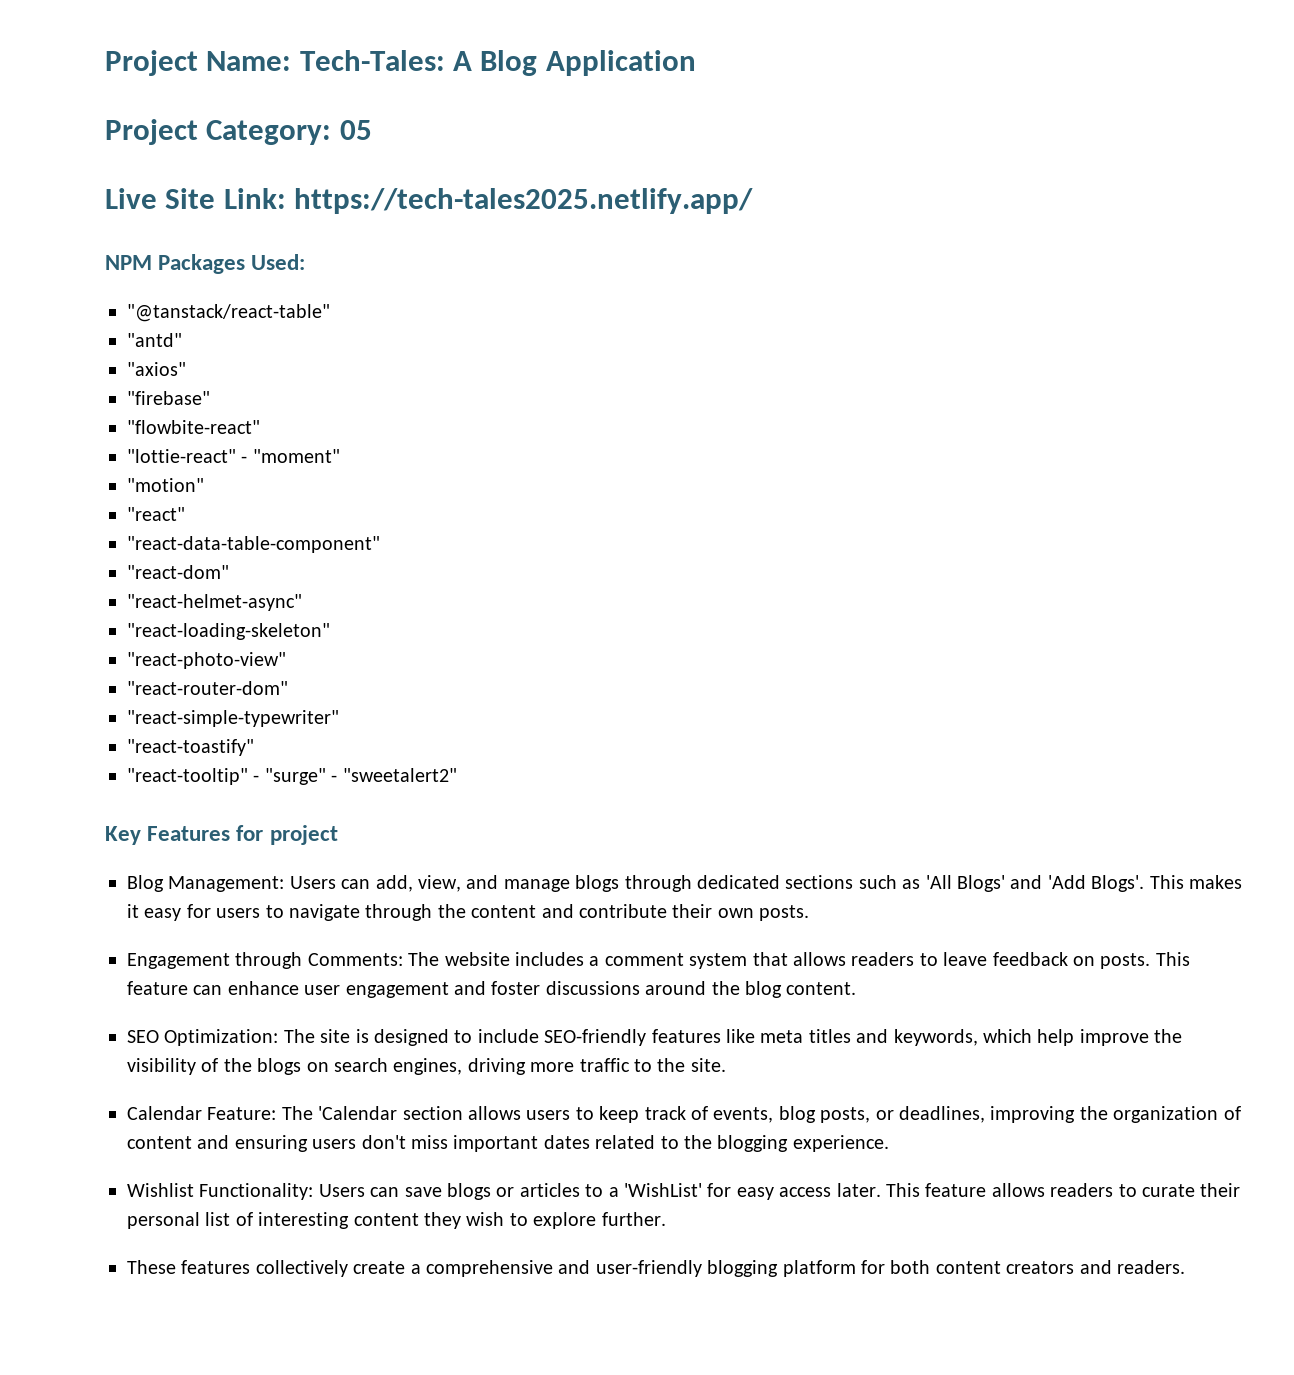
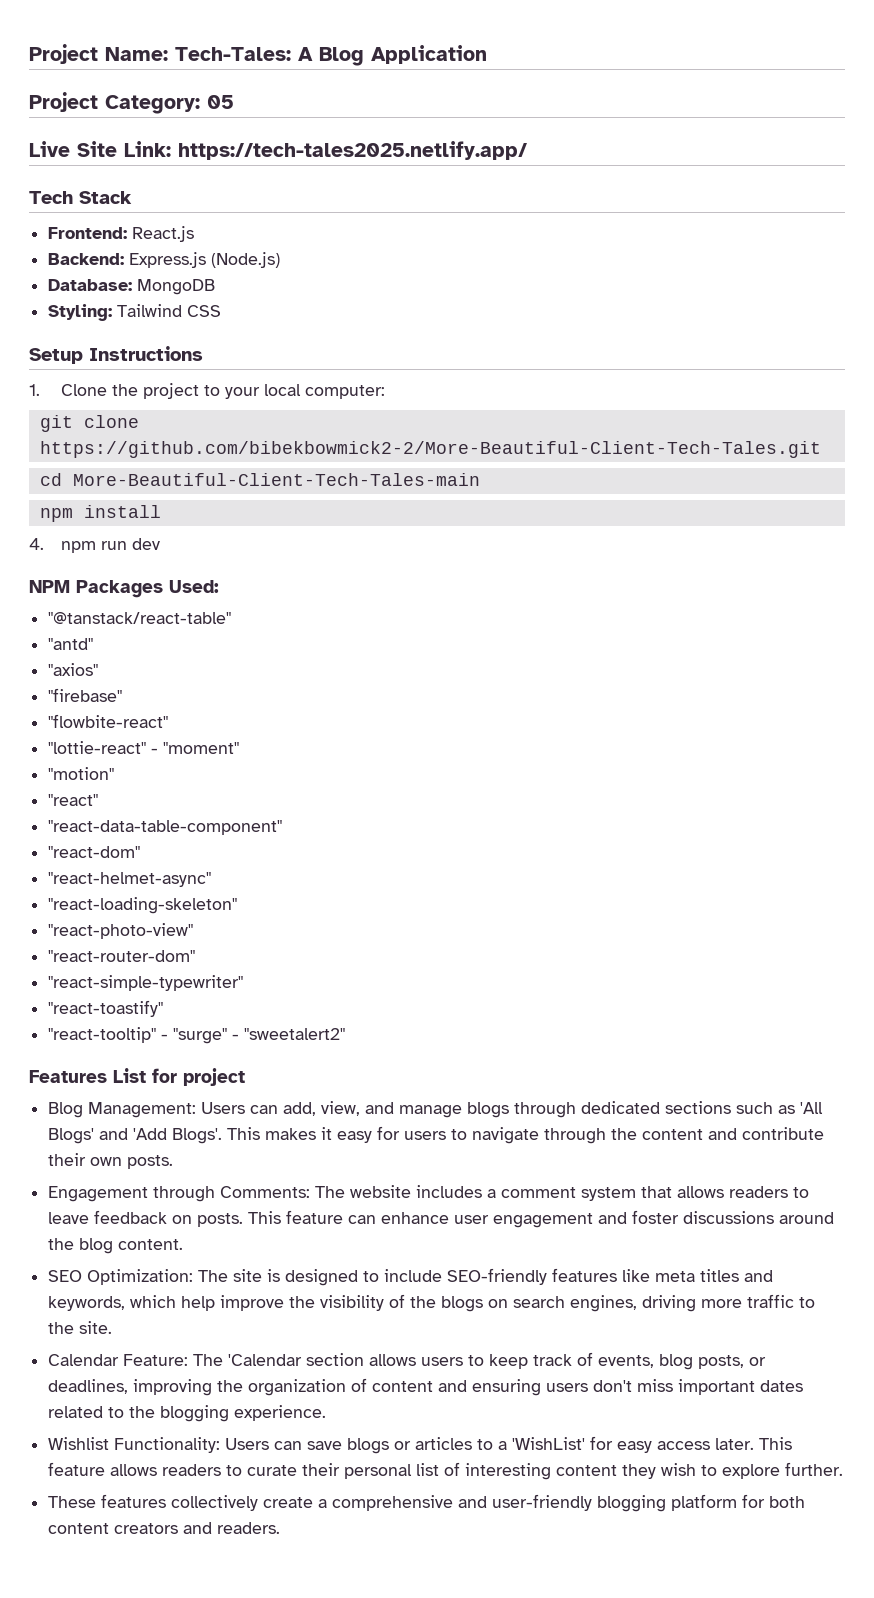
+ Tech Stack
+ Frontend: React.js
+ Backend: Express.js (Node.js)
+ Database: MongoDB
+ Styling: Tailwind CSS
+ Setup Instructions
+ 1. Clone the project to your local computer:
+ git clone https://github.com/bibekbowmick2-2/More-Beautiful-Client-Tech-Tales.git
+ cd More-Beautiful-Client-Tech-Tales-main
+ npm install
+ 4. npm run dev
- Key Features for project
+ Features List for project

